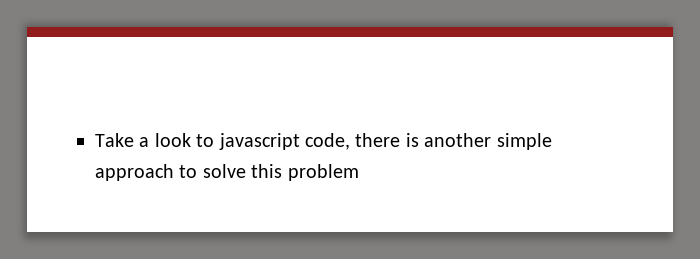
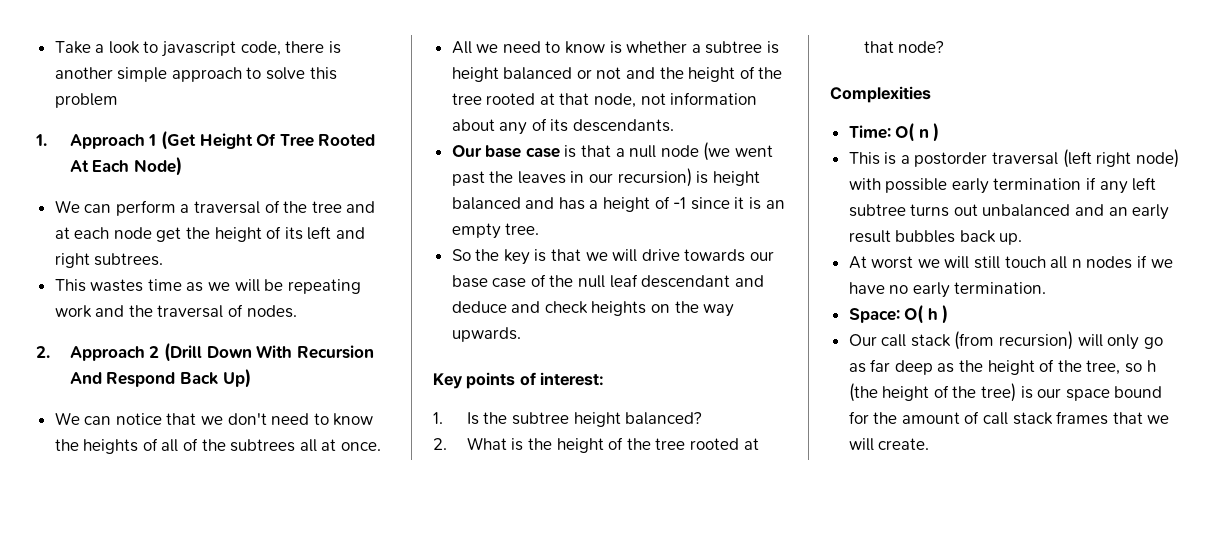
+ 1. Approach 1 (Get Height Of Tree Rooted At Each Node)
+ We can perform a traversal of the tree and at each node get the height of its left and right subtrees.
+ This wastes time as we will be repeating work and the traversal of nodes.
+ 2. Approach 2 (Drill Down With Recursion And Respond Back Up)
+ We can notice that we don't need to know the heights of all of the subtrees all at once.
+ All we need to know is whether a subtree is height balanced or not and the height of the tree rooted at that node, not information about any of its descendants.
+ Our base case is that a null node (we went past the leaves in our recursion) is height balanced and has a height of -1 since it is an empty tree.
+ So the key is that we will drive towards our base case of the null leaf descendant and deduce and check heights on the way upwards.
+ Key points of interest:
+ 1. Is the subtree height balanced?
+ 2. What is the height of the tree rooted at that node?
+ Complexities
+ Time: O( n )
+ This is a postorder traversal (left right node) with possible early termination if any left subtree turns out unbalanced and an early result bubbles back up.
+ At worst we will still touch all n nodes if we have no early termination.
+ Space: O( h )
+ Our call stack (from recursion) will only go as far deep as the height of the tree, so h (the height of the tree) is our space bound for the amount of call stack frames that we will create.

